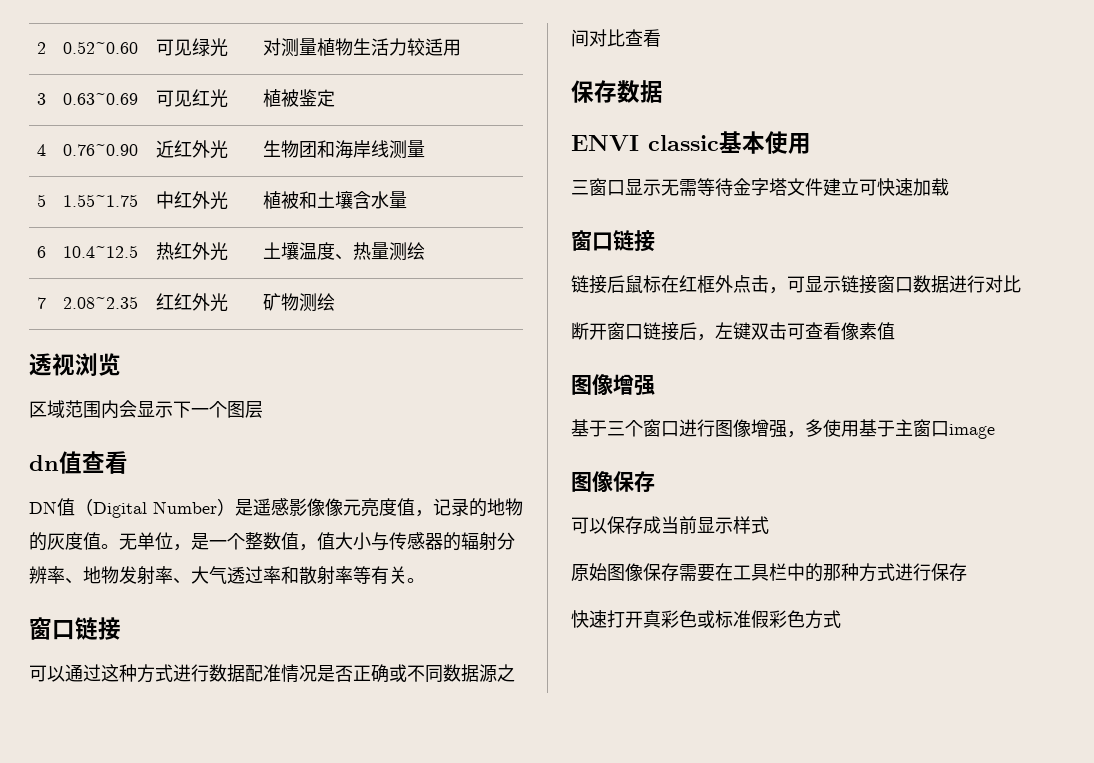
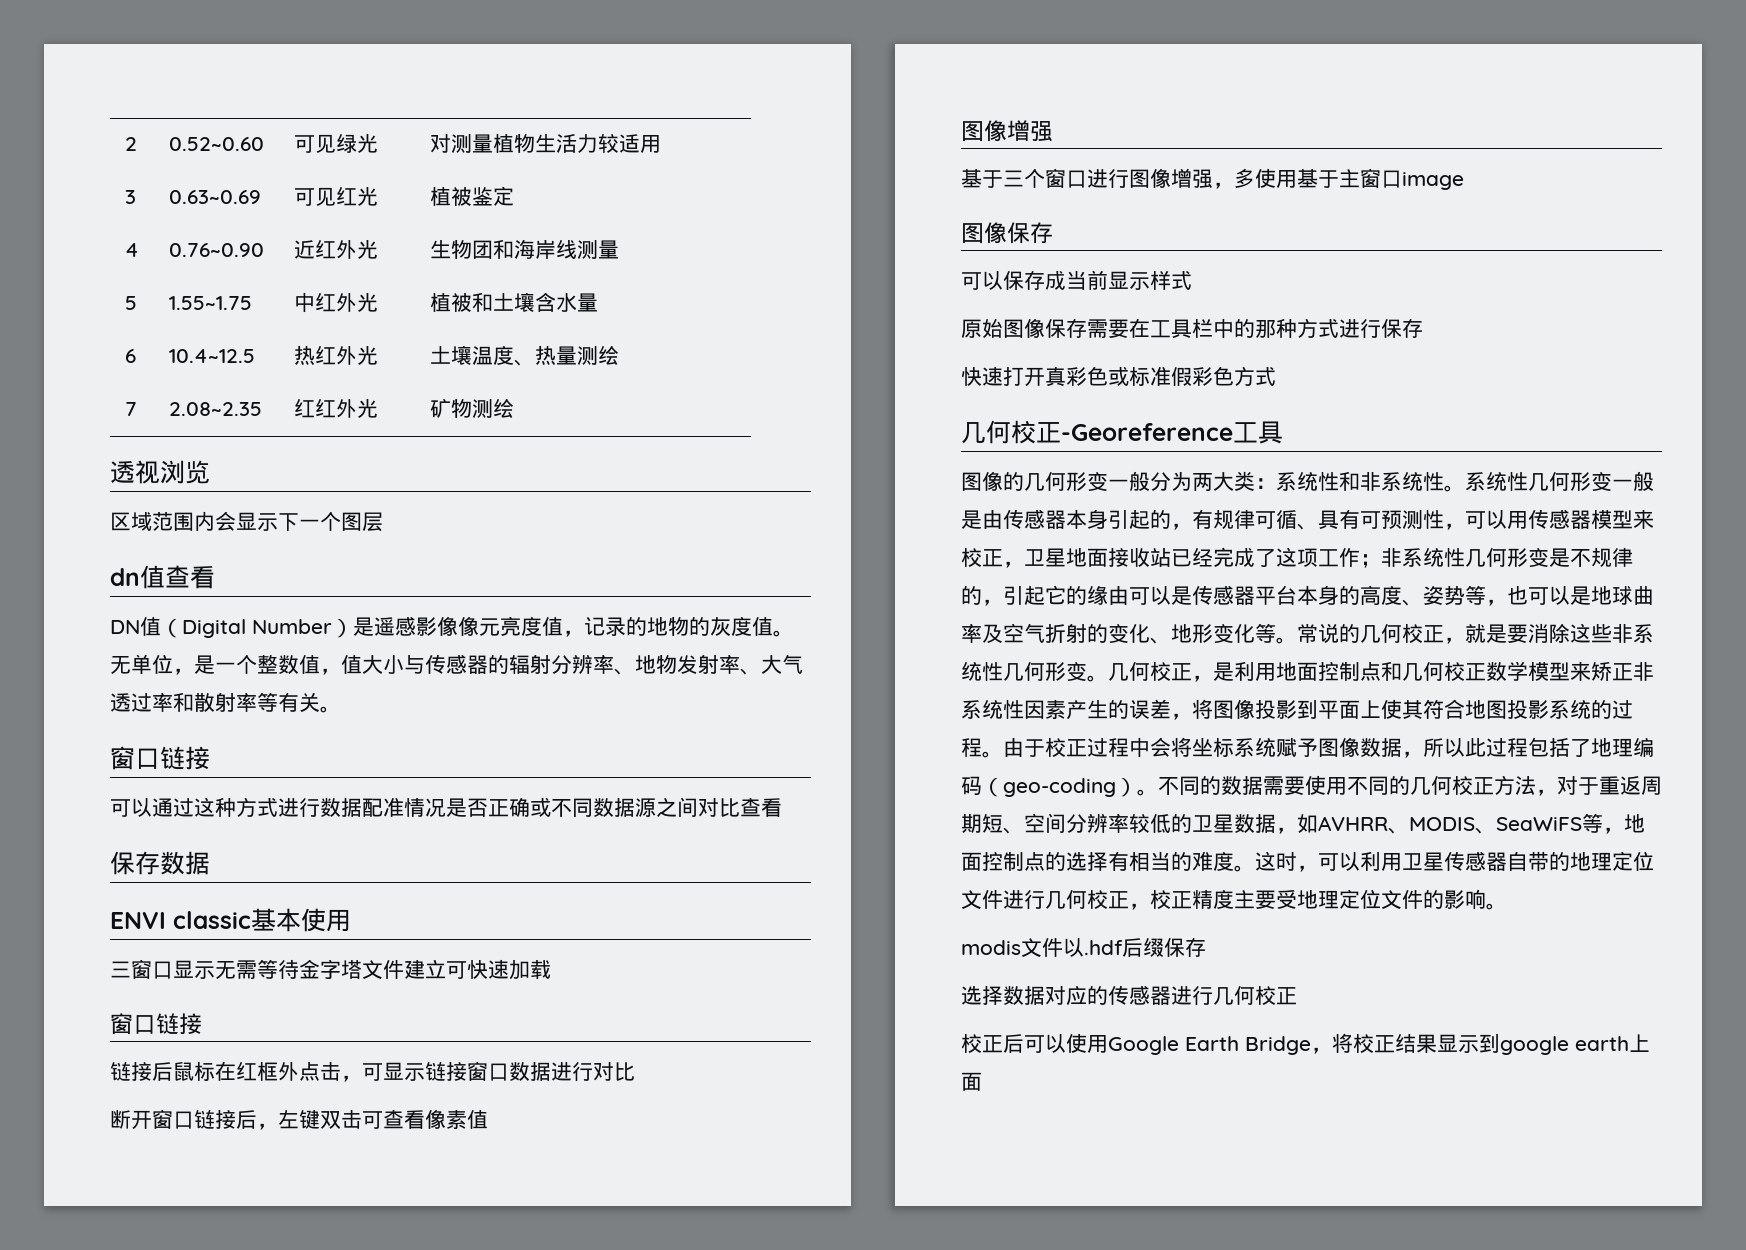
+ 几何校正-Georeference工具
+ 图像的几何形变一般分为两大类：系统性和非系统性。系统性几何形变一般是由传感器本身引起的，有规律可循、具有可预测性，可以用传感器模型来校正，卫星地面接收站已经完成了这项工作；非系统性几何形变是不规律的，引起它的缘由可以是传感器平台本身的高度、姿势等，也可以是地球曲率及空气折射的变化、地形变化等。常说的几何校正，就是要消除这些非系统性几何形变。几何校正，是利用地面控制点和几何校正数学模型来矫正非系统性因素产生的误差，将图像投影到平面上使其符合地图投影系统的过程。由于校正过程中会将坐标系统赋予图像数据，所以此过程包括了地理编码（geo-coding）。不同的数据需要使用不同的几何校正方法，对于重返周期短、空间分辨率较低的卫星数据，如AVHRR、MODIS、SeaWiFS等，地面控制点的选择有相当的难度。这时，可以利用卫星传感器自带的地理定位文件进行几何校正，校正精度主要受地理定位文件的影响。
+ modis文件以.hdf后缀保存
+ 选择数据对应的传感器进行几何校正
+ 校正后可以使用Google Earth Bridge，将校正结果显示到google earth上面

